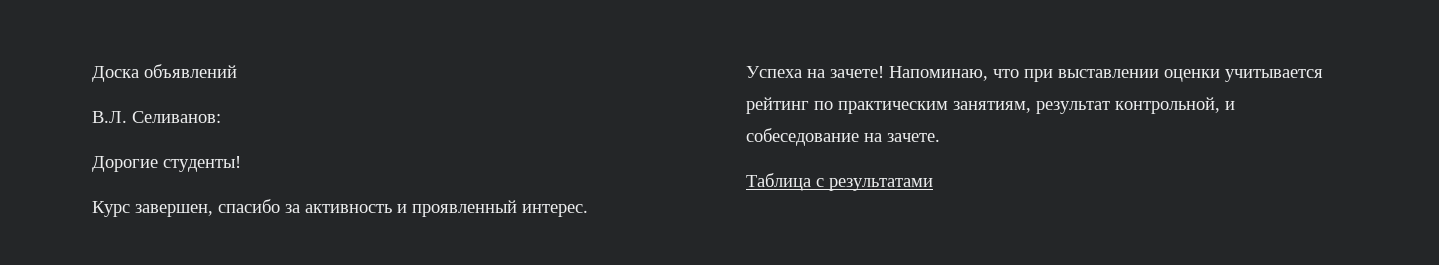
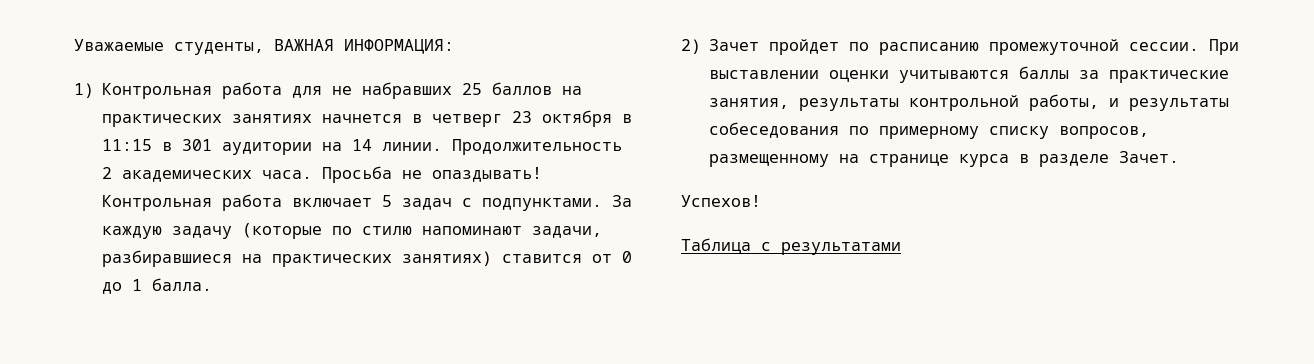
- Доска объявлений
- В.Л. Селиванов:
- Дорогие студенты!
- Курс завершен, спасибо за активность и проявленный интерес.
- Успеха на зачете! Напоминаю, что при выставлении оценки учитывается рейтинг по практическим занятиям, результат контрольной, и собеседование на зачете.
+ Уважаемые студенты, ВАЖНАЯ ИНФОРМАЦИЯ:
+ 1) Контрольная работа для не набравших 25 баллов на практических занятиях начнется в четверг 23 октября в 11:15 в 301 аудитории на 14 линии. Продолжительность 2 академических часа. Просьба не опаздывать! Контрольная работа включает 5 задач с подпунктами. За каждую задачу (которые по стилю напоминают задачи, разбиравшиеся на практических занятиях) ставится от 0 до 1 балла.
+ 2) Зачет пройдет по расписанию промежуточной сессии. При выставлении оценки учитываются баллы за практические занятия, результаты контрольной работы, и результаты собеседования по примерному списку вопросов, размещенному на странице курса в разделе Зачет.
+ Успехов!

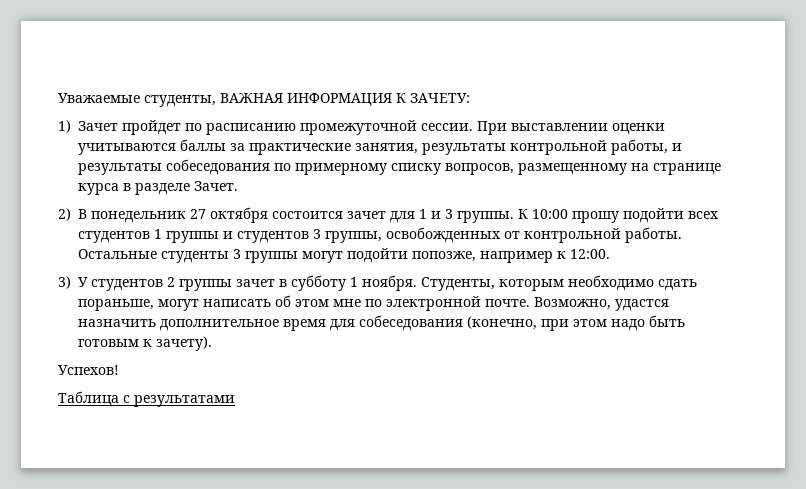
- Уважаемые студенты, ВАЖНАЯ ИНФОРМАЦИЯ:
- 1) Контрольная работа для не набравших 25 баллов на практических занятиях начнется в четверг 23 октября в 11:15 в 301 аудитории на 14 линии. Продолжительность 2 академических часа. Просьба не опаздывать! Контрольная работа включает 5 задач с подпунктами. За каждую задачу (которые по стилю напоминают задачи, разбиравшиеся на практических занятиях) ставится от 0 до 1 балла.
- 2) Зачет пройдет по расписанию промежуточной сессии.
+ Уважаемые студенты, ВАЖНАЯ ИНФОРМАЦИЯ К ЗАЧЕТУ:
+ 1) Зачет пройдет по расписанию промежуточной сессии.
+ 2) В понедельник 27 октября состоится зачет для 1 и 3 группы. К 10:00 прошу подойти всех студентов 1 группы и студентов 3 группы, освобожденных от контрольной работы. Остальные студенты 3 группы могут подойти попозже, например к 12:00.
+ 3) У студентов 2 группы зачет в субботу 1 ноября. Студенты, которым необходимо сдать пораньше, могут написать об этом мне по электронной почте. Возможно, удастся назначить дополнительное время для собеседования (конечно, при этом надо быть готовым к зачету).

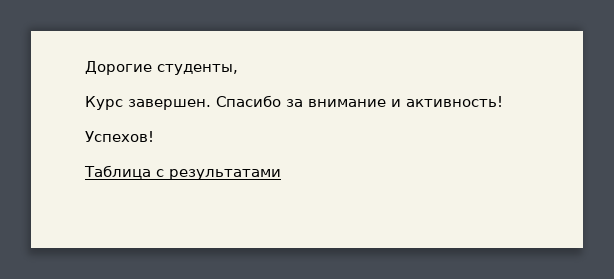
- Уважаемые студенты, ВАЖНАЯ ИНФОРМАЦИЯ К ЗАЧЕТУ:
- 1) Зачет пройдет по расписанию промежуточной сессии. При выставлении оценки учитываются баллы за практические занятия, результаты контрольной работы, и результаты собеседования по примерному списку вопросов, размещенному на странице курса в разделе Зачет.
- 2) В понедельник 27 октября состоится зачет для 1 и 3 группы. К 10:00 прошу подойти всех студентов 1 группы и студентов 3 группы, освобожденных от контрольной работы. Остальные студенты 3 группы могут подойти попозже, например к 12:00.
- 3) У студентов 2 группы зачет в субботу 1 ноября. Студенты, которым необходимо сдать пораньше, могут написать об этом мне по электронной почте. Возможно, удастся назначить дополнительное время для собеседования (конечно, при этом надо быть готовым к зачету).
+ Дорогие студенты,
+ Курс завершен. Спасибо за внимание и активность!

